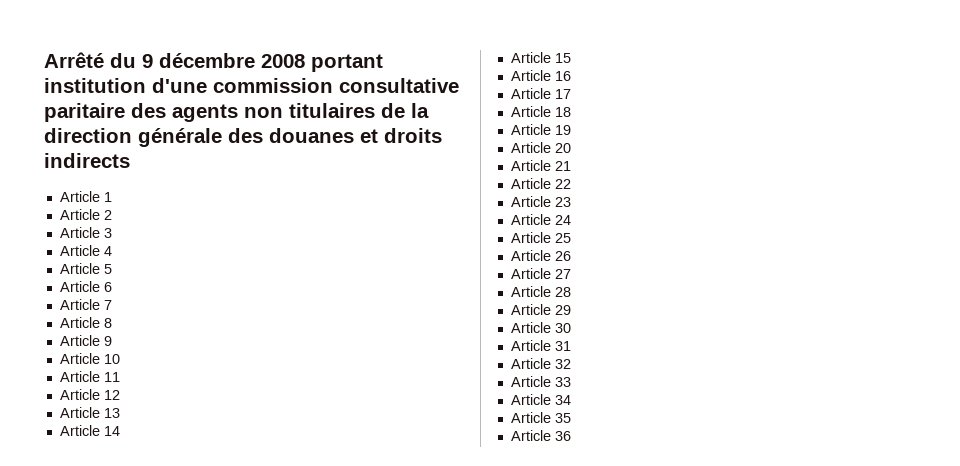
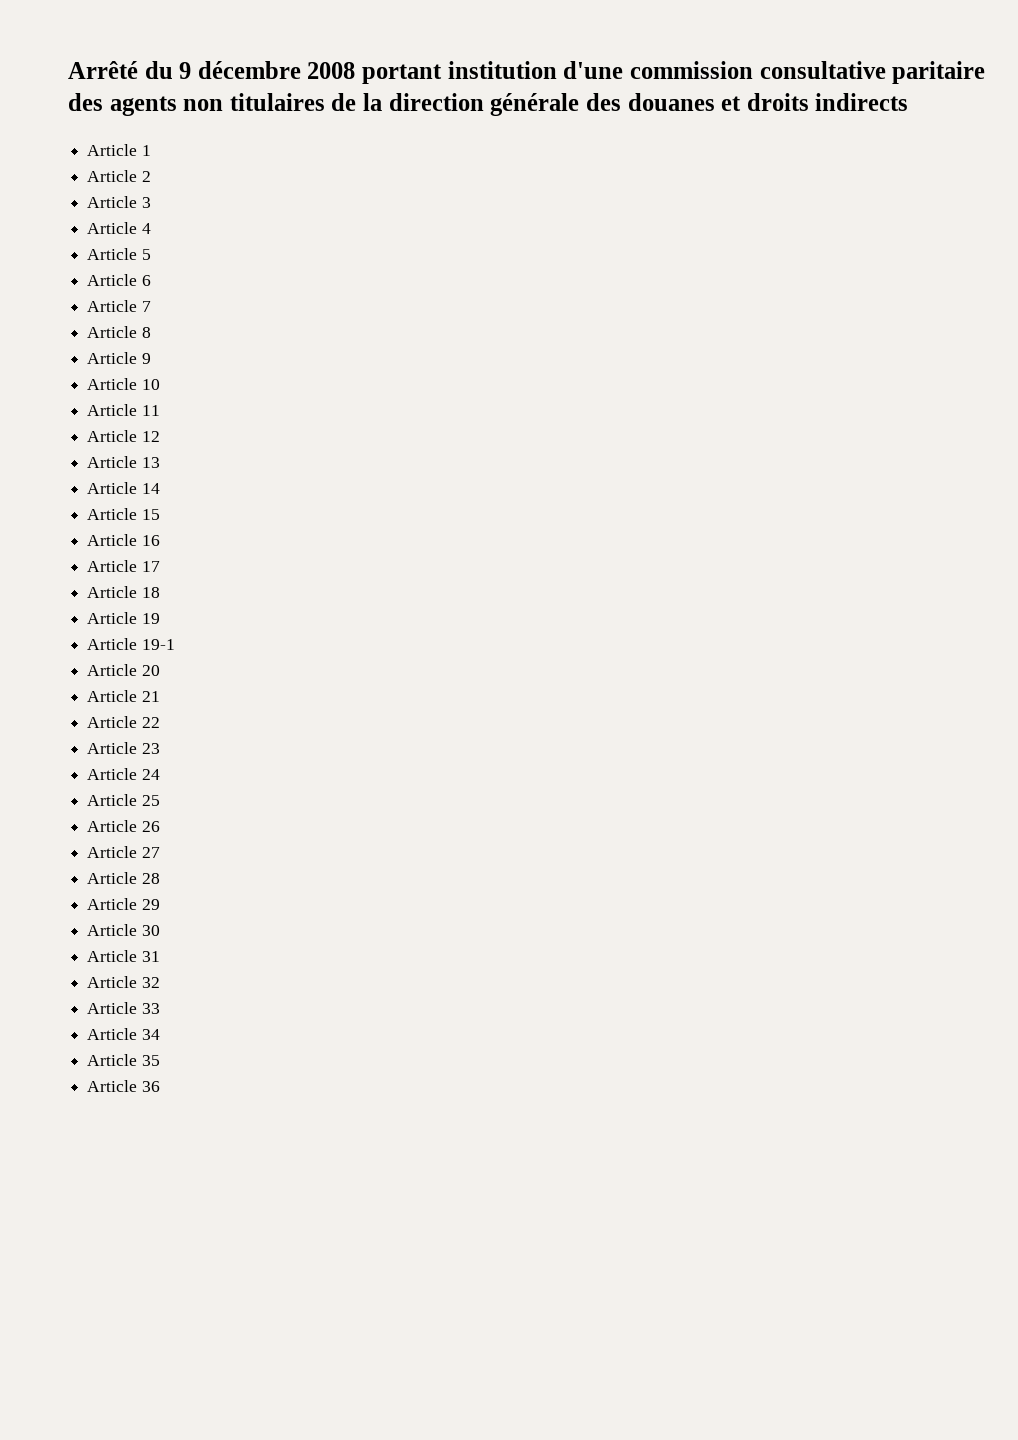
+ Article 19-1

